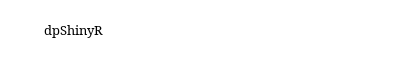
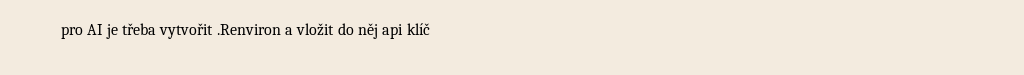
- dpShinyR
+ pro AI je třeba vytvořit .Renviron a vložit do něj api klíč

